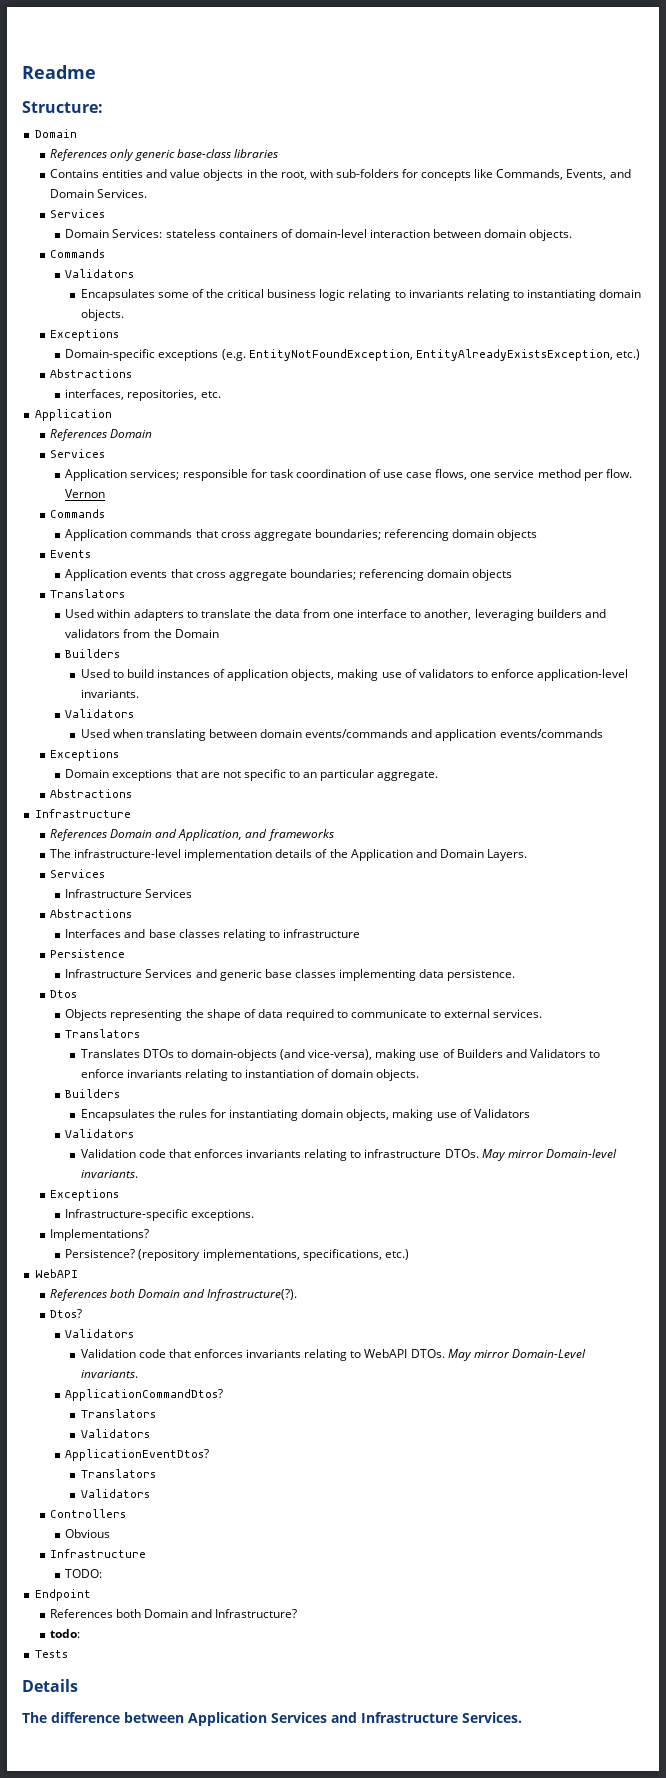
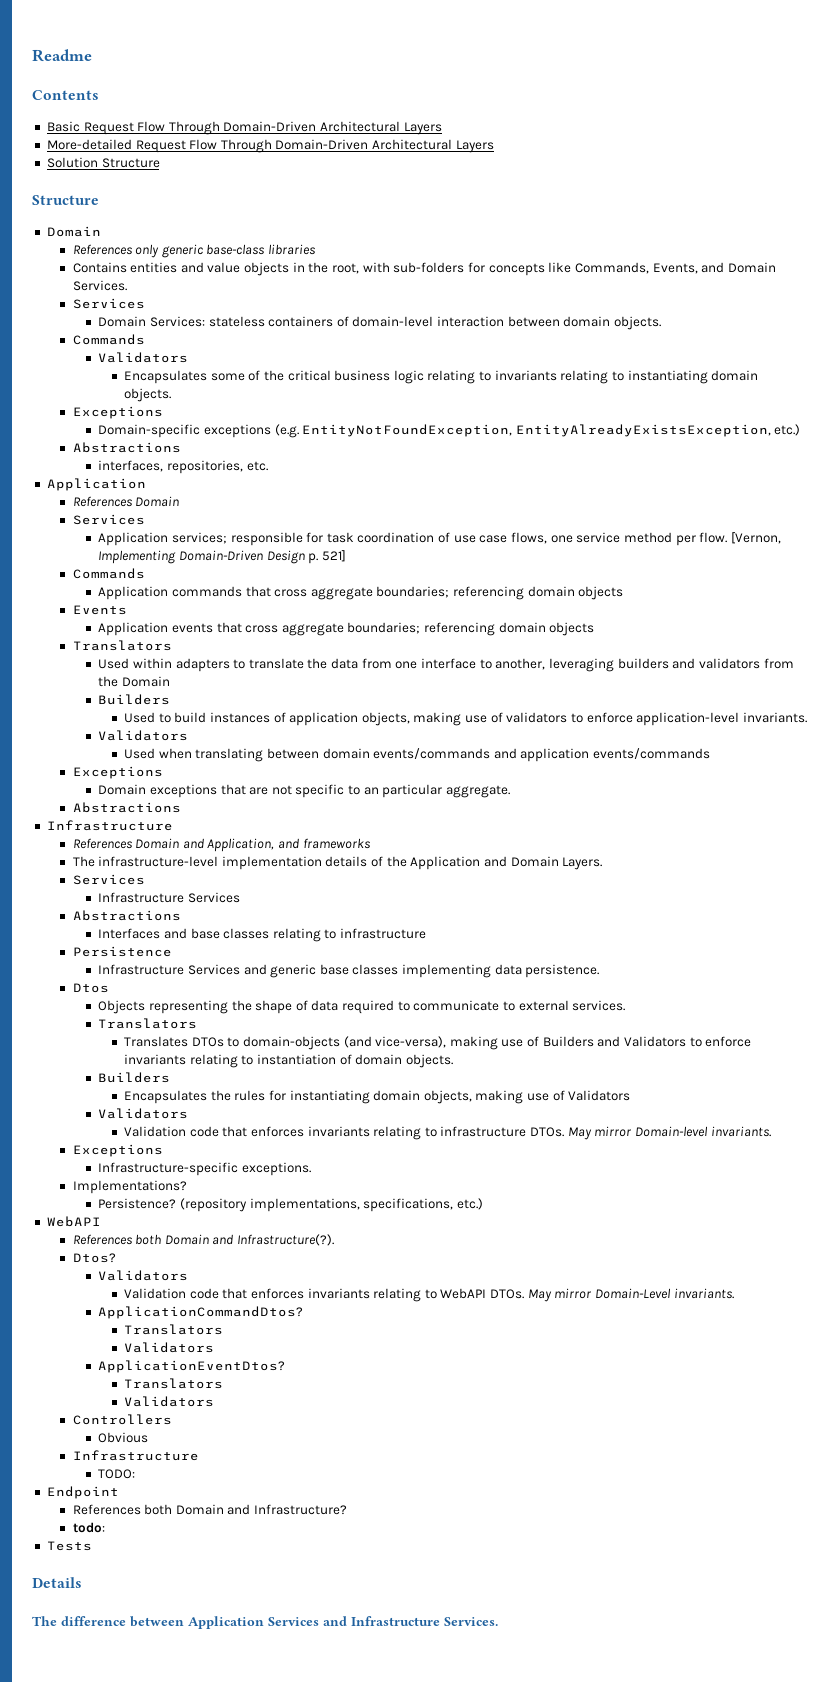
- Structure:
+ Contents
+ Basic Request Flow Through Domain-Driven Architectural Layers
+ More-detailed Request Flow Through Domain-Driven Architectural Layers
+ Solution Structure
+ Structure
- Vernon
+ [Vernon, Implementing Domain-Driven Design p. 521]

